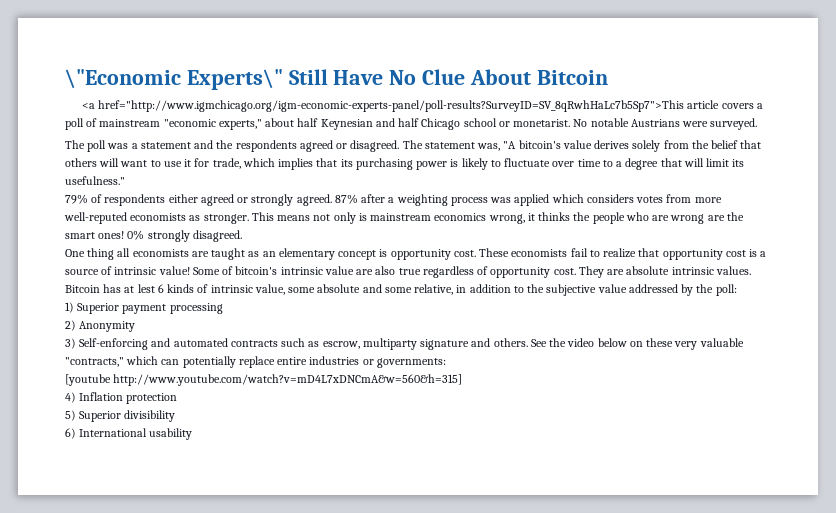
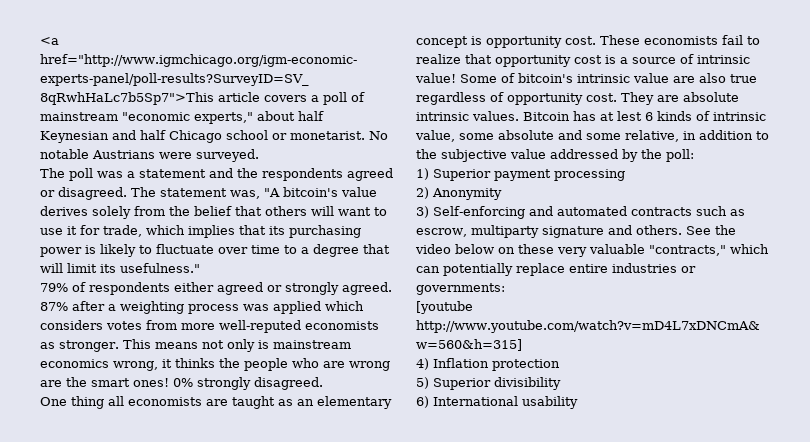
- \"Economic Experts\" Still Have No Clue About Bitcoin

